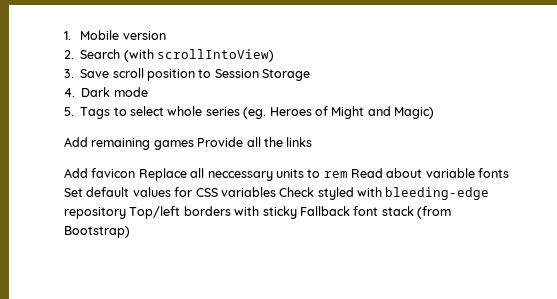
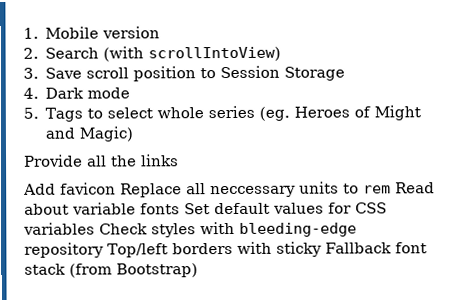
- Add remaining games Provide all the links
+ Provide all the links
- Add favicon Replace all neccessary units to rem Read about variable fonts Set default values for CSS variables Check styled with bleeding-edge repository Top/left borders with sticky Fallback font stack (from Bootstrap)
+ Add favicon Replace all neccessary units to rem Read about variable fonts Set default values for CSS variables Check styles with bleeding-edge repository Top/left borders with sticky Fallback font stack (from Bootstrap)

